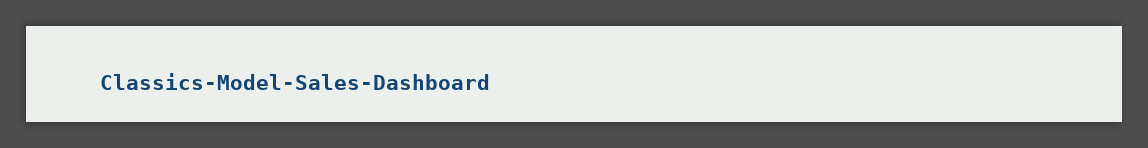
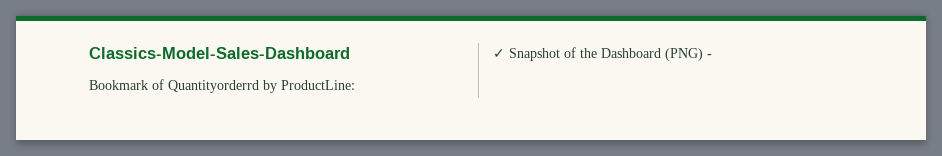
+ Bookmark of Quantityorderrd by ProductLine:
+ ✓ Snapshot of the Dashboard (PNG) -

